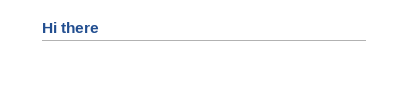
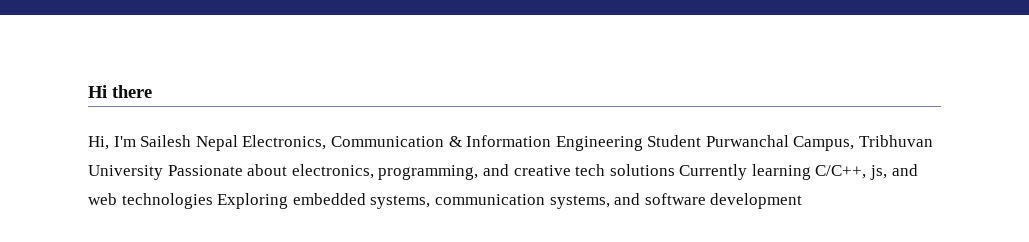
+ Hi, I'm Sailesh Nepal Electronics, Communication & Information Engineering Student Purwanchal Campus, Tribhuvan University Passionate about electronics, programming, and creative tech solutions Currently learning C/C++, js, and web technologies Exploring embedded systems, communication systems, and software development

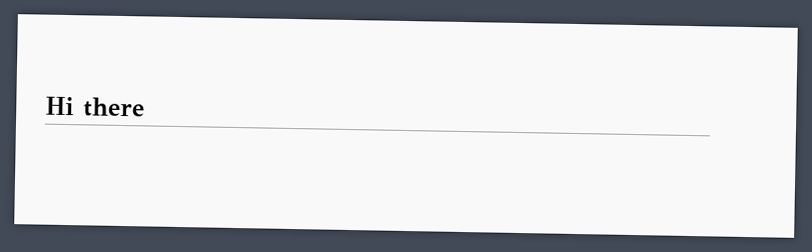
- Hi, I'm Sailesh Nepal Electronics, Communication & Information Engineering Student Purwanchal Campus, Tribhuvan University Passionate about electronics, programming, and creative tech solutions Currently learning C/C++, js, and web technologies Exploring embedded systems, communication systems, and software development

